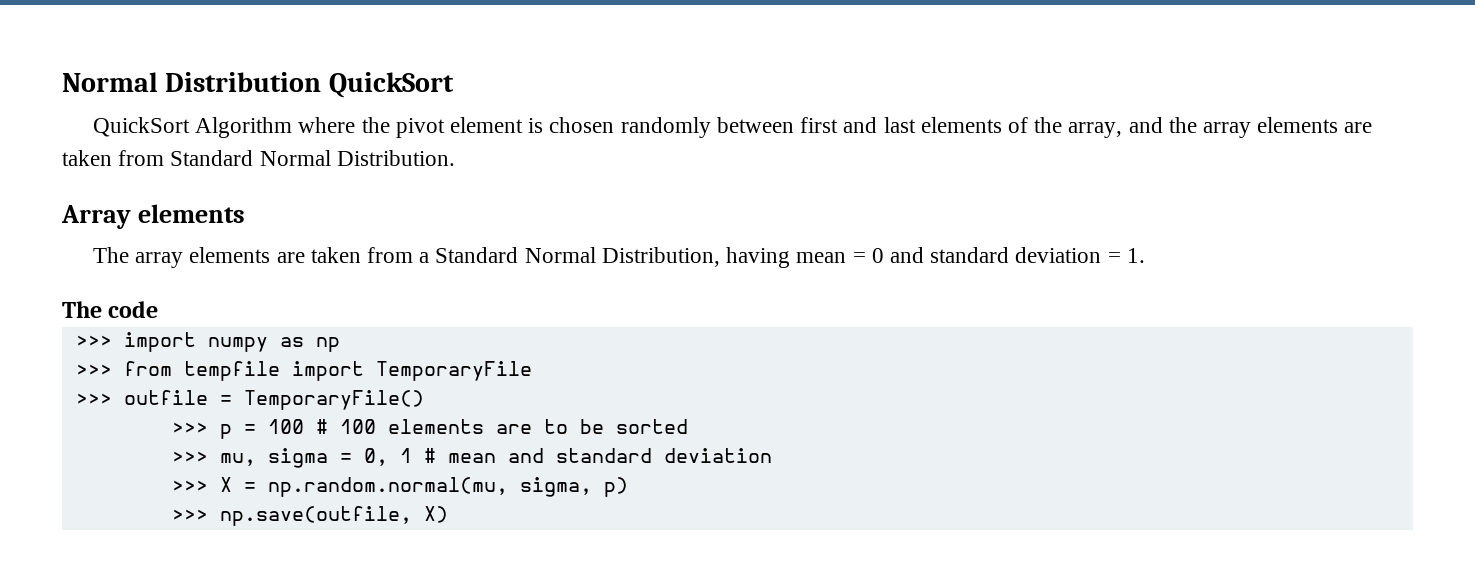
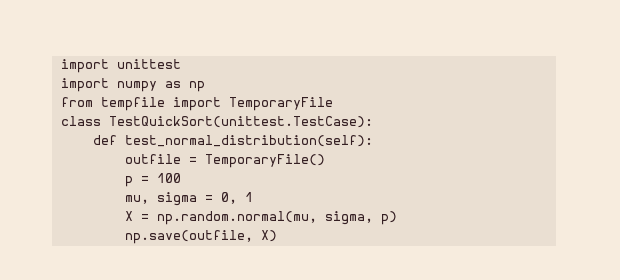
- Normal Distribution QuickSort
- QuickSort Algorithm where the pivot element is chosen randomly between first and last elements of the array, and the array elements are taken from Standard Normal Distribution.
- Array elements
- The array elements are taken from a Standard Normal Distribution, having mean = 0 and standard deviation = 1.
- The code
- >>> import numpy as np
+ import unittest
+ import numpy as np
- >>> from tempfile import TemporaryFile
+ from tempfile import TemporaryFile
- >>> outfile = TemporaryFile()
+ class TestQuickSort(unittest.TestCase):
+ def test_normal_distribution(self):
+ outfile = TemporaryFile()
- >>> p = 100 # 100 elements are to be sorted
- >>> mu, sigma = 0, 1 # mean and standard deviation
- >>> X = np.random.normal(mu, sigma, p)
+ p = 100
+ mu, sigma = 0, 1
+ X = np.random.normal(mu, sigma, p)
- >>> np.save(outfile, X)
+ np.save(outfile, X)

